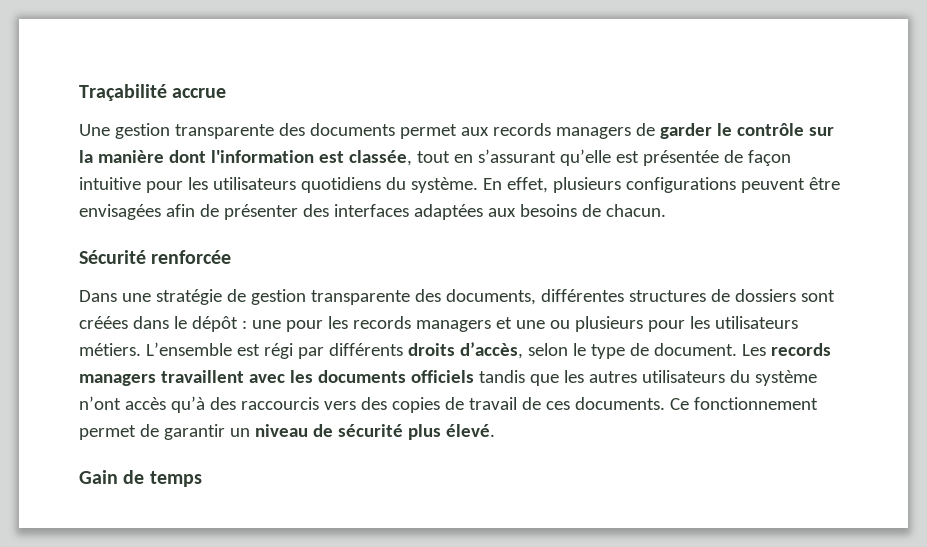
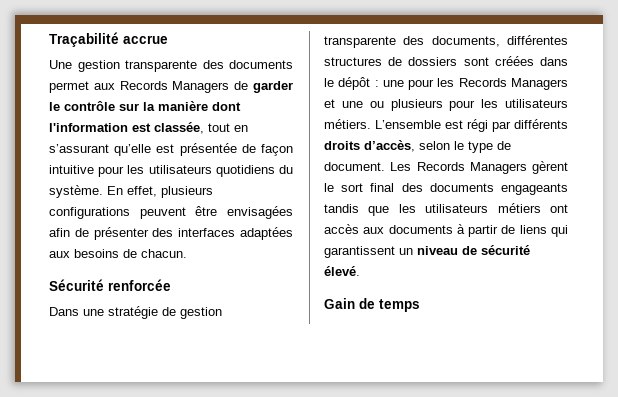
- Une gestion transparente des documents permet aux records managers de garder le contrôle sur la manière dont l'information est classée, tout en s’assurant qu’elle est présentée de façon intuitive pour les utilisateurs quotidiens du système.
+ Une gestion transparente des documents permet aux Records Managers de garder le contrôle sur la manière dont l'information est classée, tout en s’assurant qu’elle est présentée de façon intuitive pour les utilisateurs quotidiens du système.
- Dans une stratégie de gestion transparente des documents, différentes structures de dossiers sont créées dans le dépôt : une pour les records managers et une ou plusieurs pour les utilisateurs métiers.
+ Dans une stratégie de gestion transparente des documents, différentes structures de dossiers sont créées dans le dépôt : une pour les Records Managers et une ou plusieurs pour les utilisateurs métiers.
- Les records managers travaillent avec les documents officiels tandis que les autres utilisateurs du système n’ont accès qu’à des raccourcis vers des copies de travail de ces documents. Ce fonctionnement permet de garantir un niveau de sécurité plus élevé.
+ Les Records Managers gèrent le sort final des documents engageants tandis que les utilisateurs métiers ont accès aux documents à partir de liens qui garantissent un niveau de sécurité élevé.

